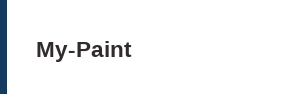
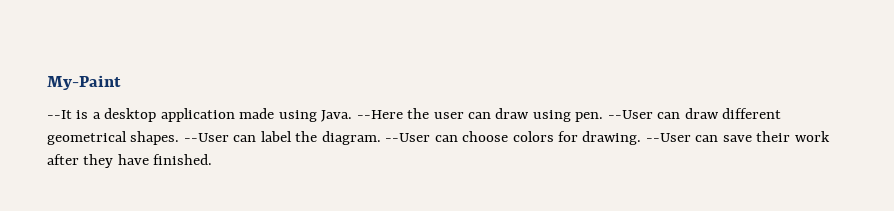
+ --It is a desktop application made using Java. --Here the user can draw using pen. --User can draw different geometrical shapes. --User can label the diagram. --User can choose colors for drawing. --User can save their work after they have finished.

